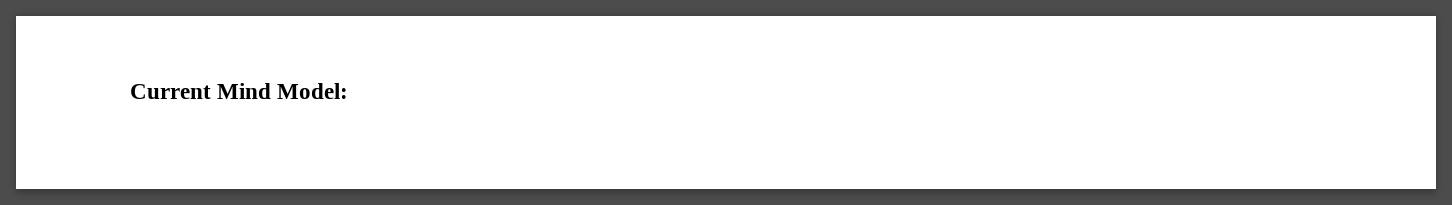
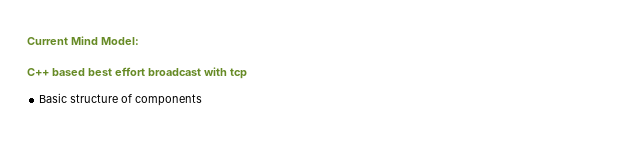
+ C++ based best effort broadcast with tcp
+ Basic structure of components

